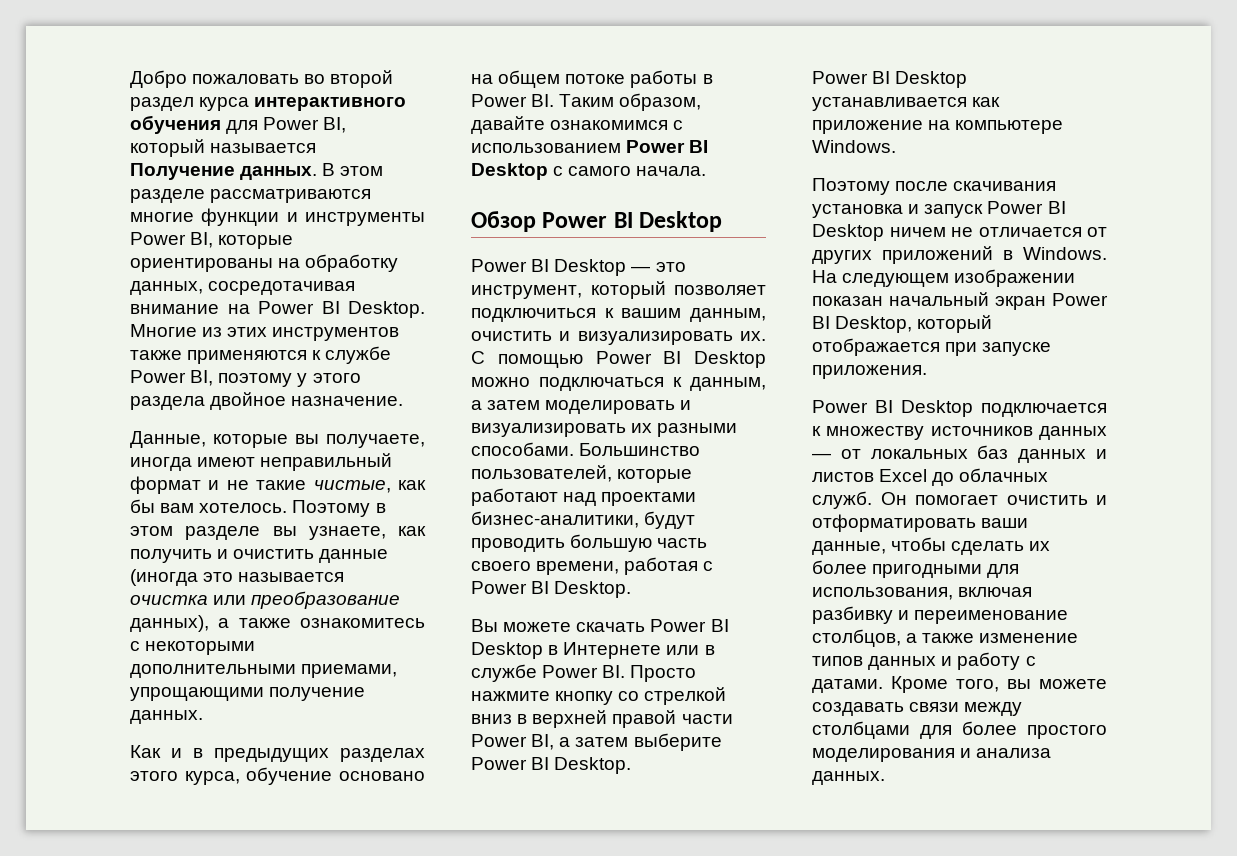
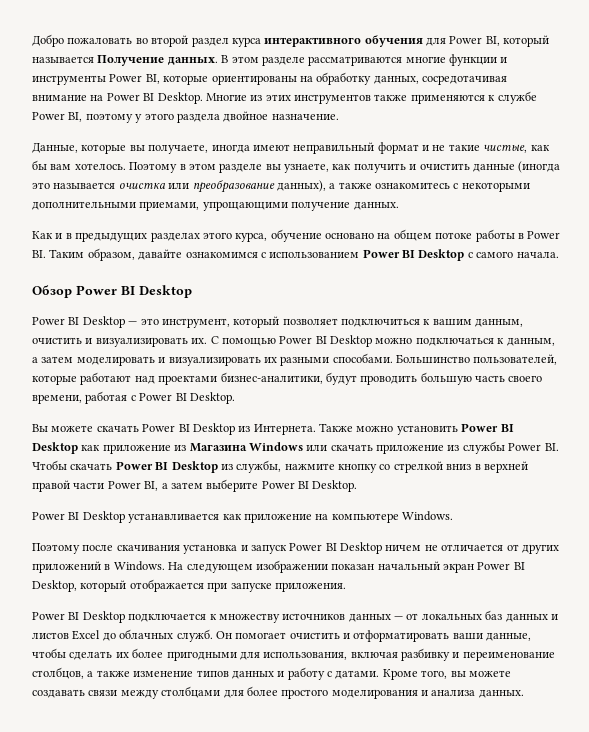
- Вы можете скачать Power BI Desktop в Интернете или в службе Power BI. Просто нажмите кнопку со стрелкой вниз в верхней правой части Power BI, а затем выберите Power BI Desktop.
+ Вы можете скачать Power BI Desktop из Интернета. Также можно установить Power BI Desktop как приложение из Магазина Windows или скачать приложение из службы Power BI. Чтобы скачать Power BI Desktop из службы, нажмите кнопку со стрелкой вниз в верхней правой части Power BI, а затем выберите Power BI Desktop.

